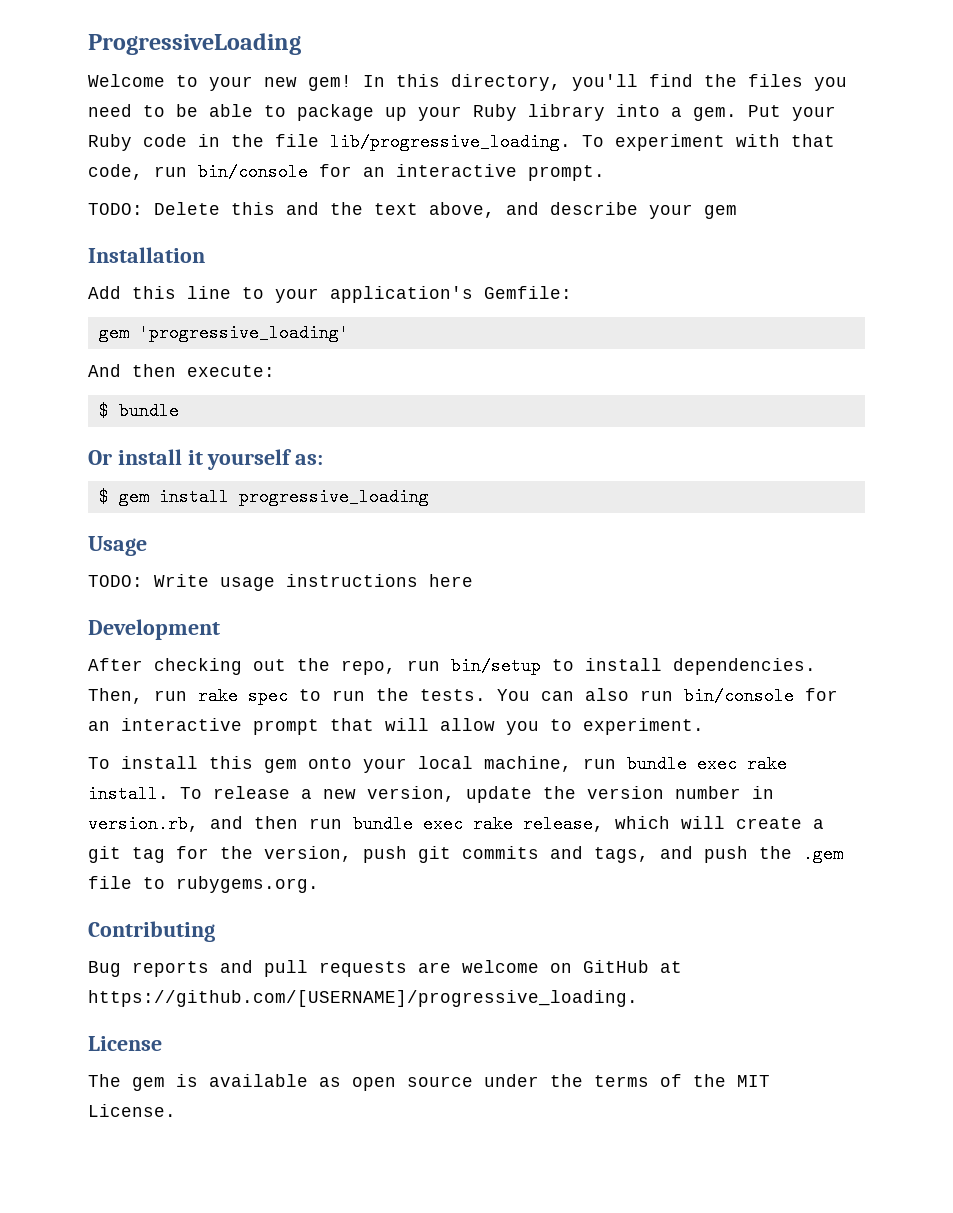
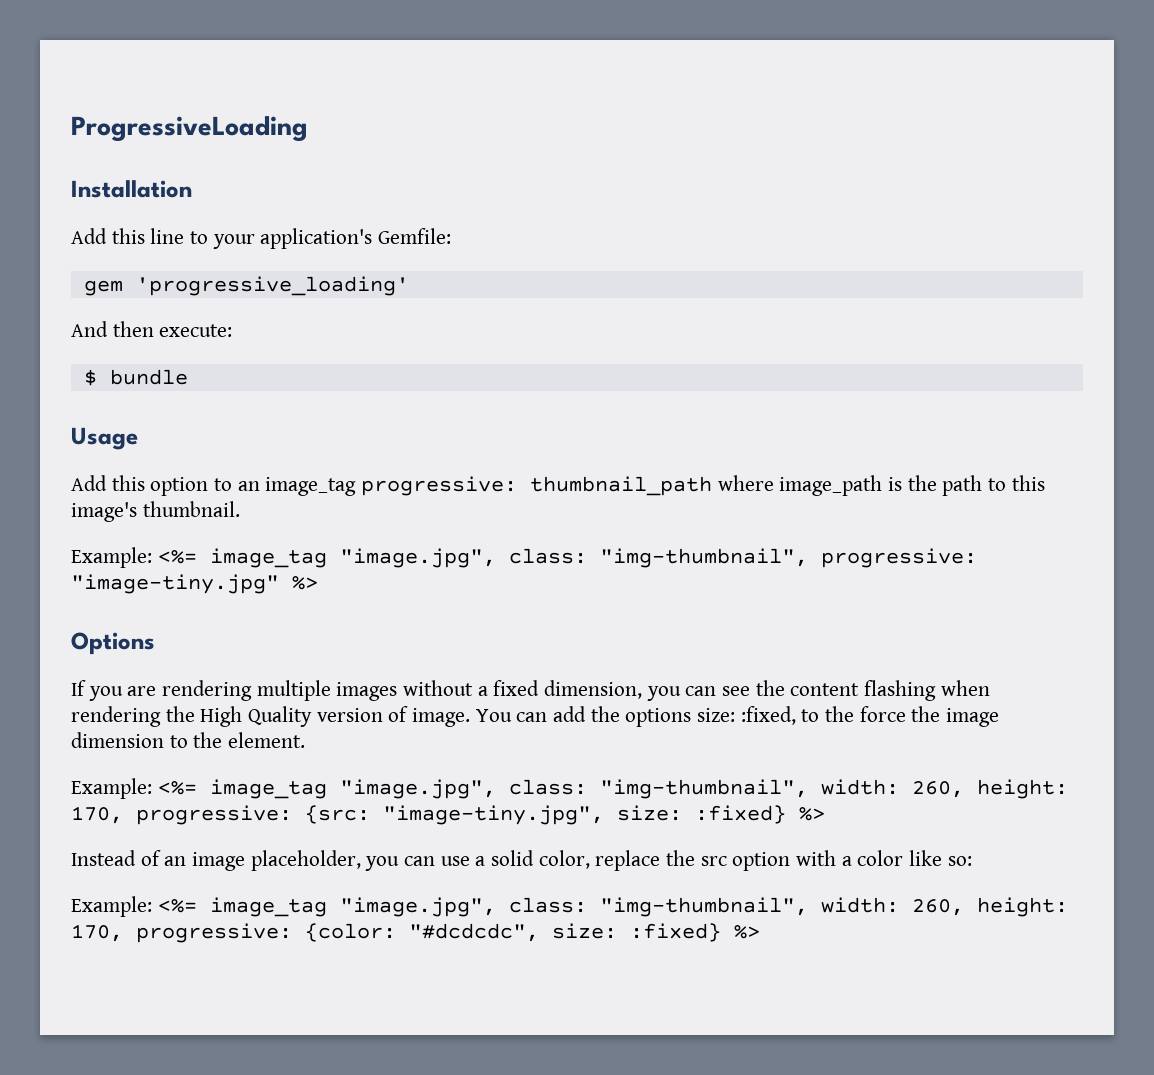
- Welcome to your new gem! In this directory, you'll find the files you need to be able to package up your Ruby library into a gem. Put your Ruby code in the file lib/progressive_loading. To experiment with that code, run bin/console for an interactive prompt.
- TODO: Delete this and the text above, and describe your gem
- Or install it yourself as:
- $ gem install progressive_loading
  Usage
- TODO: Write usage instructions here
- Development
- After checking out the repo, run bin/setup to install dependencies. Then, run rake spec to run the tests. You can also run bin/console for an interactive prompt that will allow you to experiment.
- To install this gem onto your local machine, run bundle exec rake install. To release a new version, update the version number in version.rb, and then run bundle exec rake release, which will create a git tag for the version, push git commits and tags, and push the .gem file to rubygems.org.
- Contributing
- Bug reports and pull requests are welcome on GitHub at https://github.com/[USERNAME]/progressive_loading.
- License
- The gem is available as open source under the terms of the MIT License.
+ Add this option to an image_tag progressive: thumbnail_path where image_path is the path to this image's thumbnail.
+ Example: <%= image_tag "image.jpg", class: "img-thumbnail", progressive: "image-tiny.jpg" %>
+ Options
+ If you are rendering multiple images without a fixed dimension, you can see the content flashing when rendering the High Quality version of image. You can add the options size: :fixed, to the force the image dimension to the element.
+ Example: <%= image_tag "image.jpg", class: "img-thumbnail", width: 260, height: 170, progressive: {src: "image-tiny.jpg", size: :fixed} %>
+ Instead of an image placeholder, you can use a solid color, replace the src option with a color like so:
+ Example: <%= image_tag "image.jpg", class: "img-thumbnail", width: 260, height: 170, progressive: {color: "#dcdcdc", size: :fixed} %>

